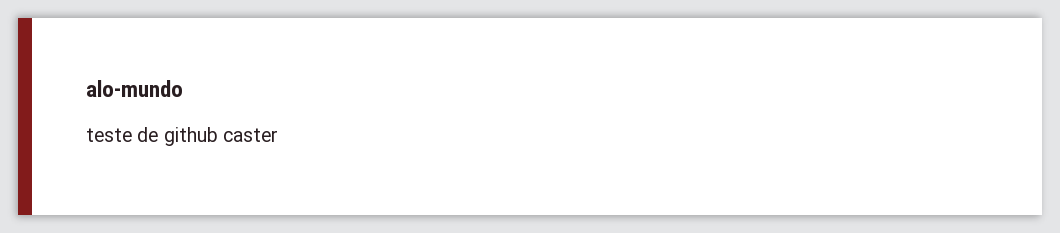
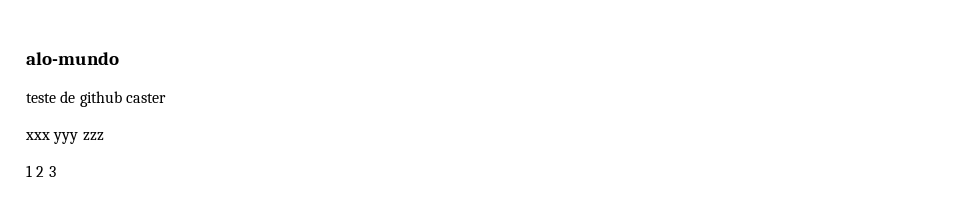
+ xxx yyy zzz
+ 1 2 3

